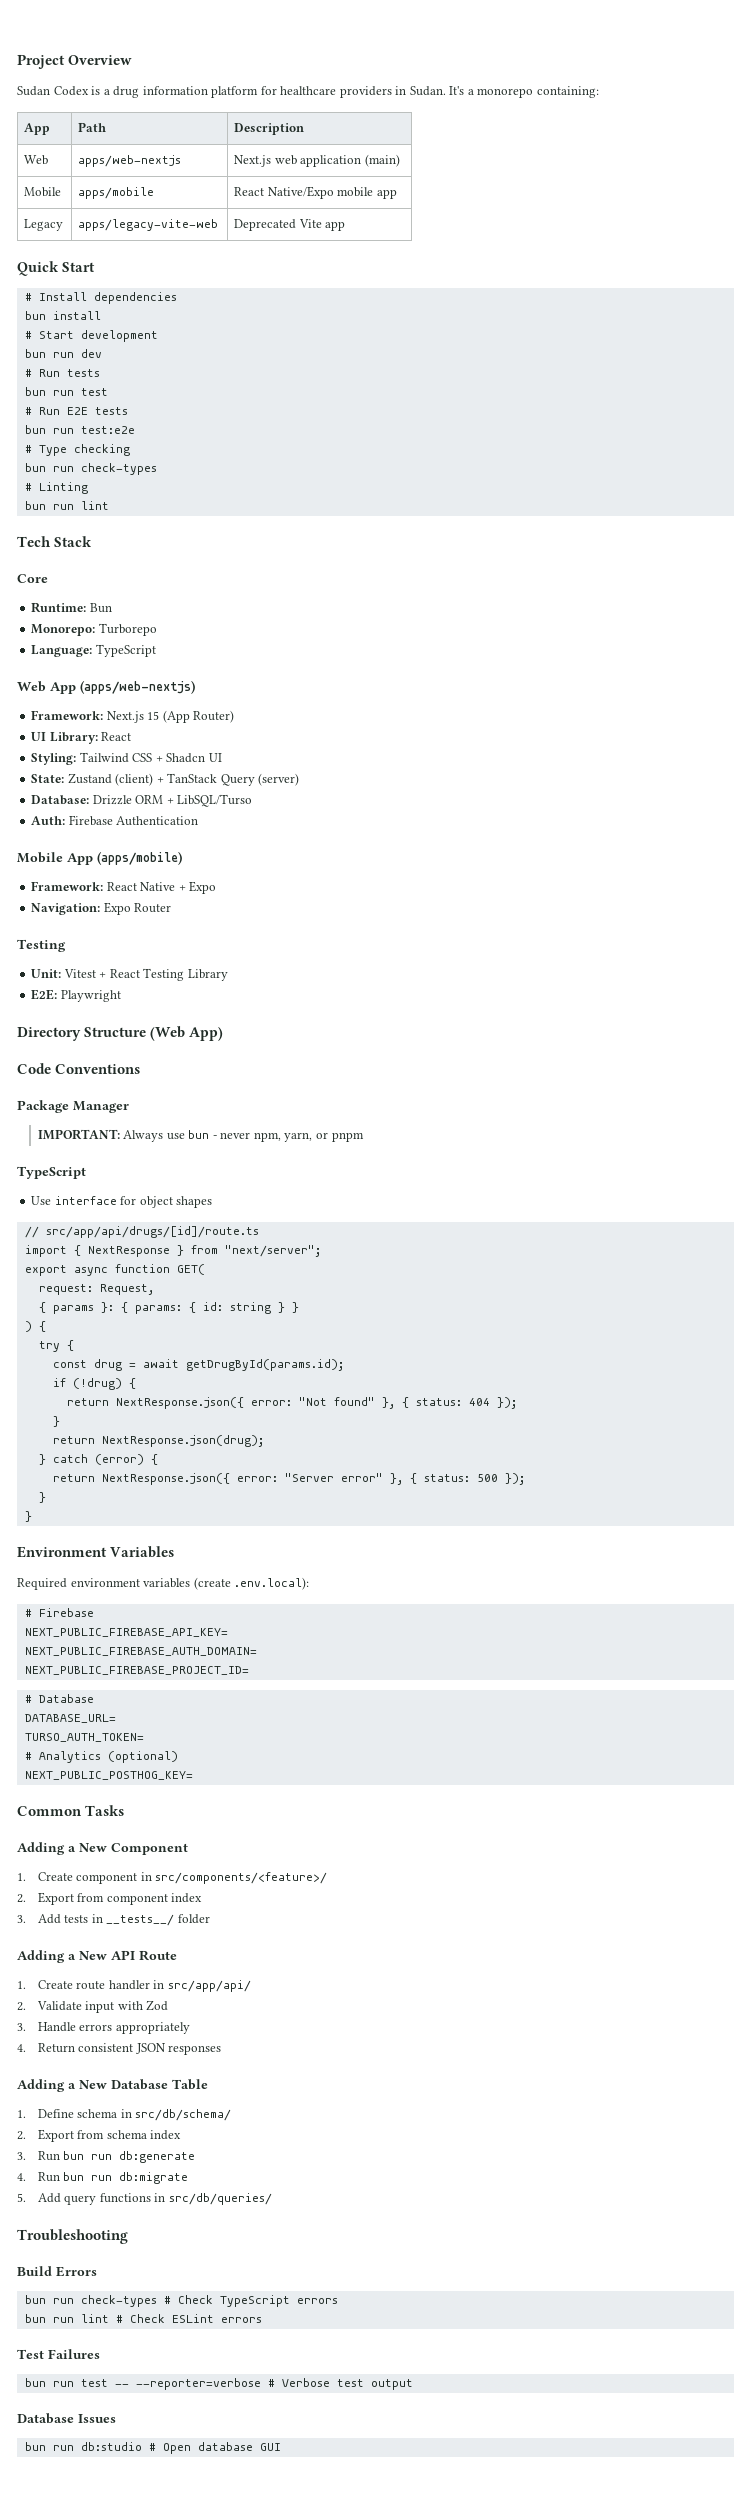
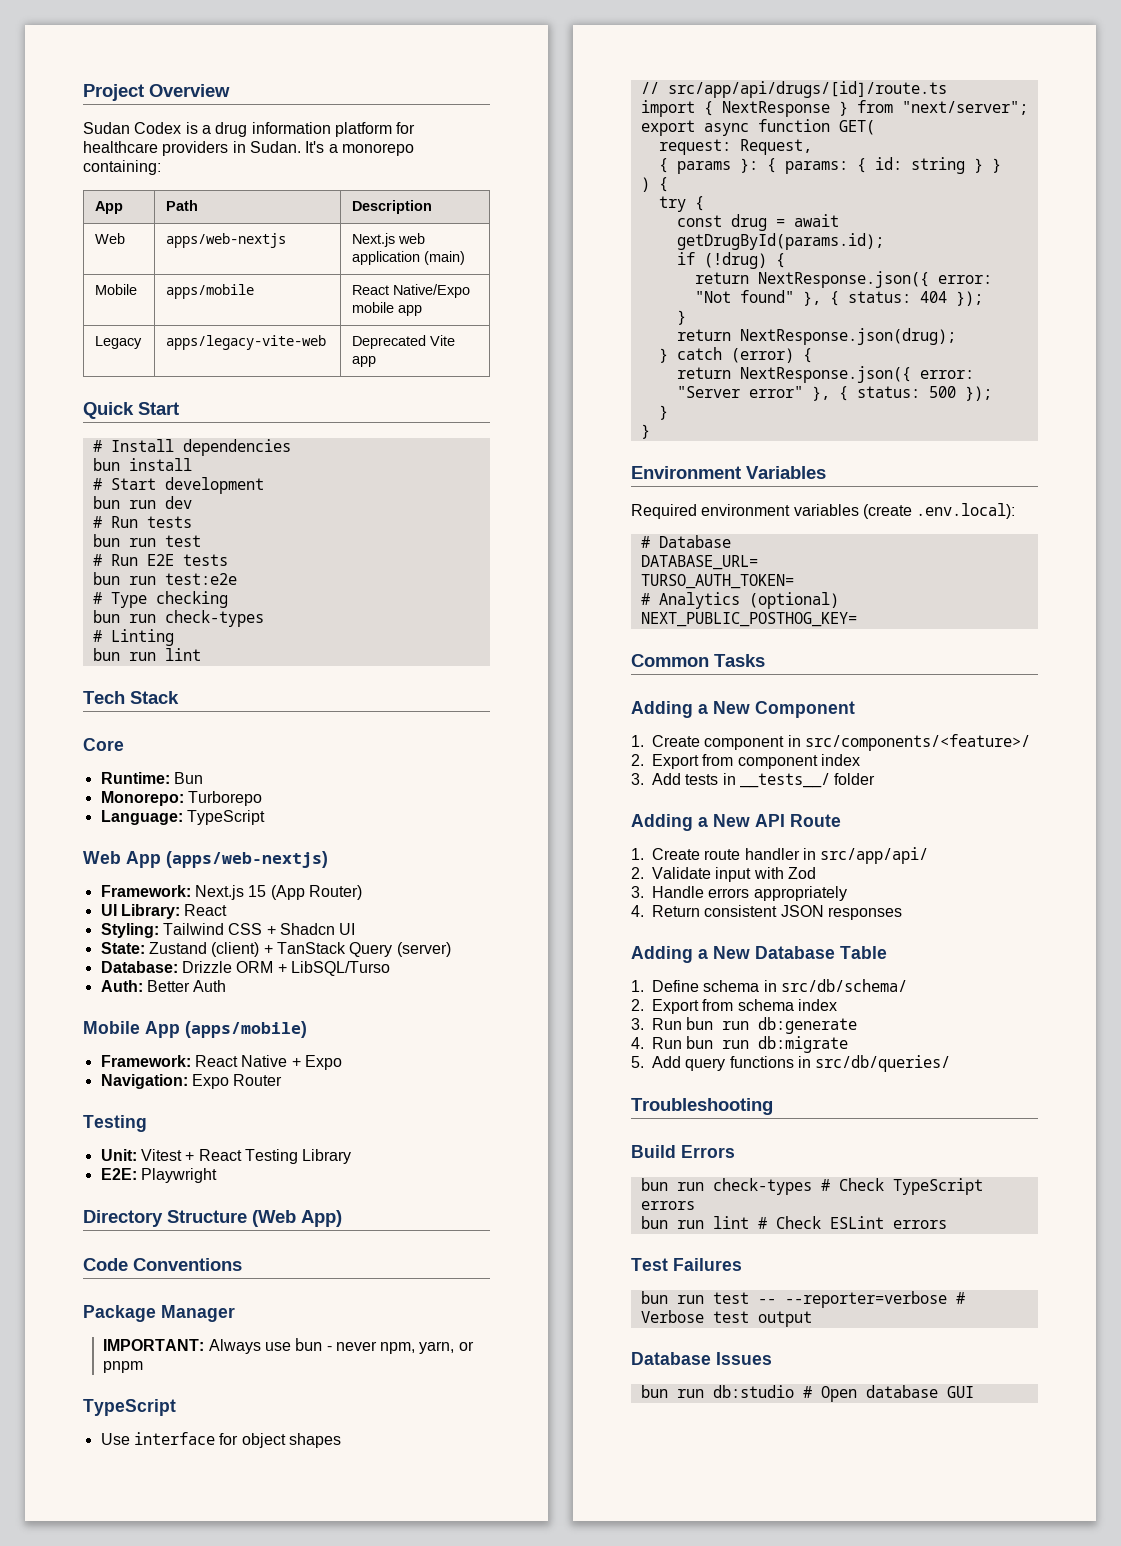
- Auth: Firebase Authentication
+ Auth: Better Auth
- # Firebase
- NEXT_PUBLIC_FIREBASE_API_KEY=
- NEXT_PUBLIC_FIREBASE_AUTH_DOMAIN=
- NEXT_PUBLIC_FIREBASE_PROJECT_ID=

